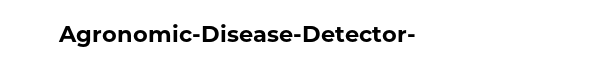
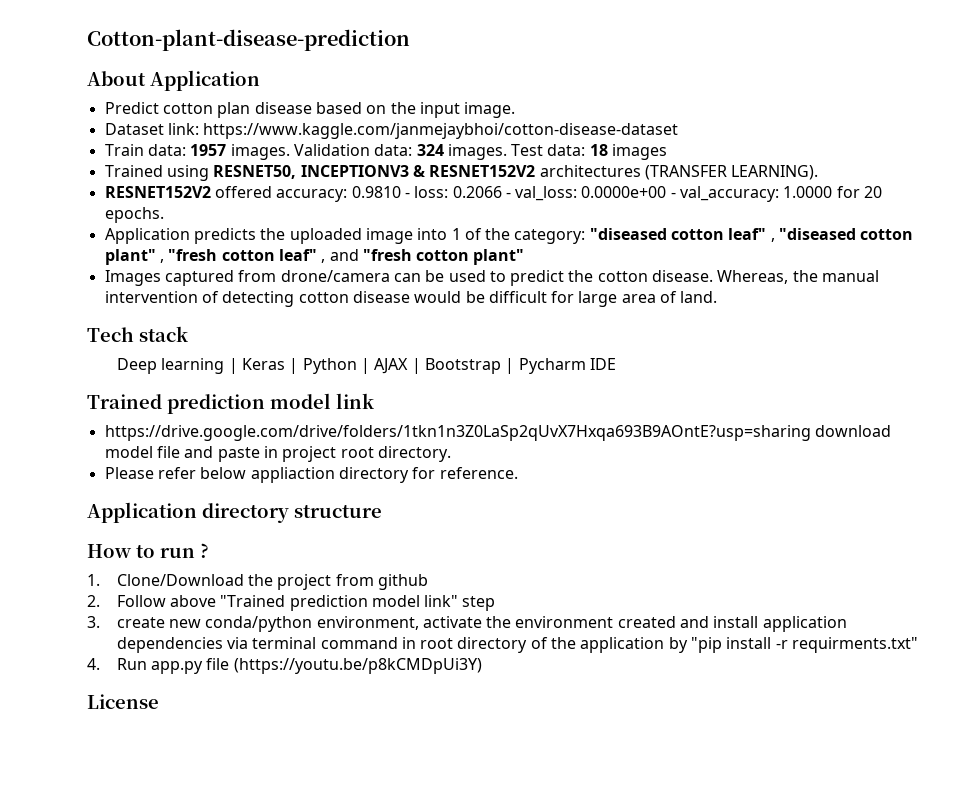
- Agronomic-Disease-Detector-
+ Cotton-plant-disease-prediction
+ About Application
+ Predict cotton plan disease based on the input image.
+ Dataset link: https://www.kaggle.com/janmejaybhoi/cotton-disease-dataset
+ Train data: 1957 images. Validation data: 324 images. Test data: 18 images
+ Trained using RESNET50, INCEPTIONV3 & RESNET152V2 architectures (TRANSFER LEARNING).
+ RESNET152V2 offered accuracy: 0.9810 - loss: 0.2066 - val_loss: 0.0000e+00 - val_accuracy: 1.0000 for 20 epochs.
+ Application predicts the uploaded image into 1 of the category: "diseased cotton leaf" , "diseased cotton plant" , "fresh cotton leaf" , and "fresh cotton plant"
+ Images captured from drone/camera can be used to predict the cotton disease. Whereas, the manual intervention of detecting cotton disease would be difficult for large area of land.
+ Tech stack
+ Deep learning | Keras | Python | AJAX | Bootstrap | Pycharm IDE
+ Trained prediction model link
+ https://drive.google.com/drive/folders/1tkn1n3Z0LaSp2qUvX7Hxqa693B9AOntE?usp=sharing download model file and paste in project root directory.
+ Please refer below appliaction directory for reference.
+ Application directory structure
+ How to run ?
+ 1. Clone/Download the project from github
+ 2. Follow above "Trained prediction model link" step
+ 3. create new conda/python environment, activate the environment created and install application dependencies via terminal command in root directory of the application by "pip install -r requirments.txt"
+ 4. Run app.py file (https://youtu.be/p8kCMDpUi3Y)
+ License

